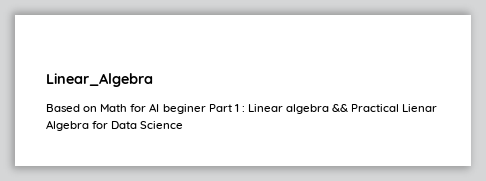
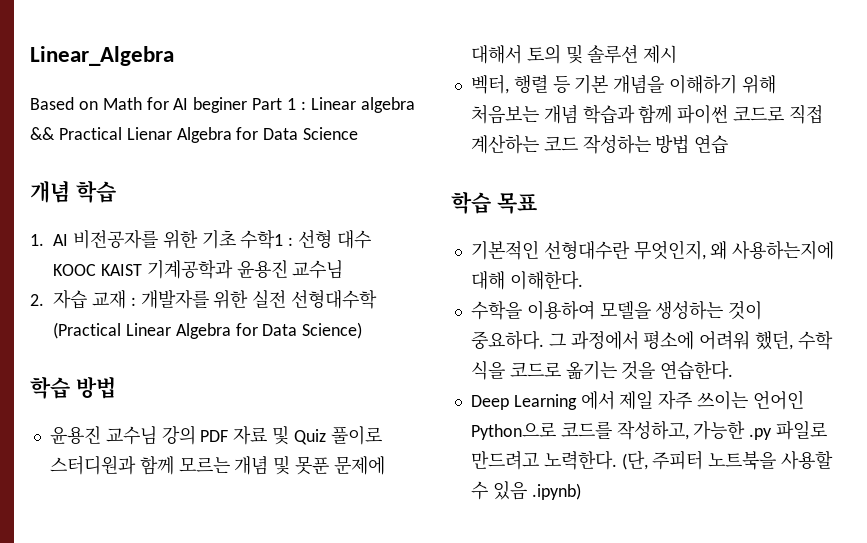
+ 개념 학습
+ 1. AI 비전공자를 위한 기초 수학1 : 선형 대수 KOOC KAIST 기계공학과 윤용진 교수님
+ 2. 자습 교재 : 개발자를 위한 실전 선형대수학 (Practical Linear Algebra for Data Science)
+ 학습 방법
+ 윤용진 교수님 강의 PDF 자료 및 Quiz 풀이로 스터디원과 함께 모르는 개념 및 못푼 문제에 대해서 토의 및 솔루션 제시
+ 벡터, 행렬 등 기본 개념을 이해하기 위해 처음보는 개념 학습과 함께 파이썬 코드로 직접 계산하는 코드 작성하는 방법 연습
+ 학습 목표
+ 기본적인 선형대수란 무엇인지, 왜 사용하는지에 대해 이해한다.
+ 수학을 이용하여 모델을 생성하는 것이 중요하다. 그 과정에서 평소에 어려워 했던, 수학 식을 코드로 옮기는 것을 연습한다.
+ Deep Learning 에서 제일 자주 쓰이는 언어인 Python으로 코드를 작성하고, 가능한 .py 파일로 만드려고 노력한다. (단, 주피터 노트북을 사용할 수 있음 .ipynb)

